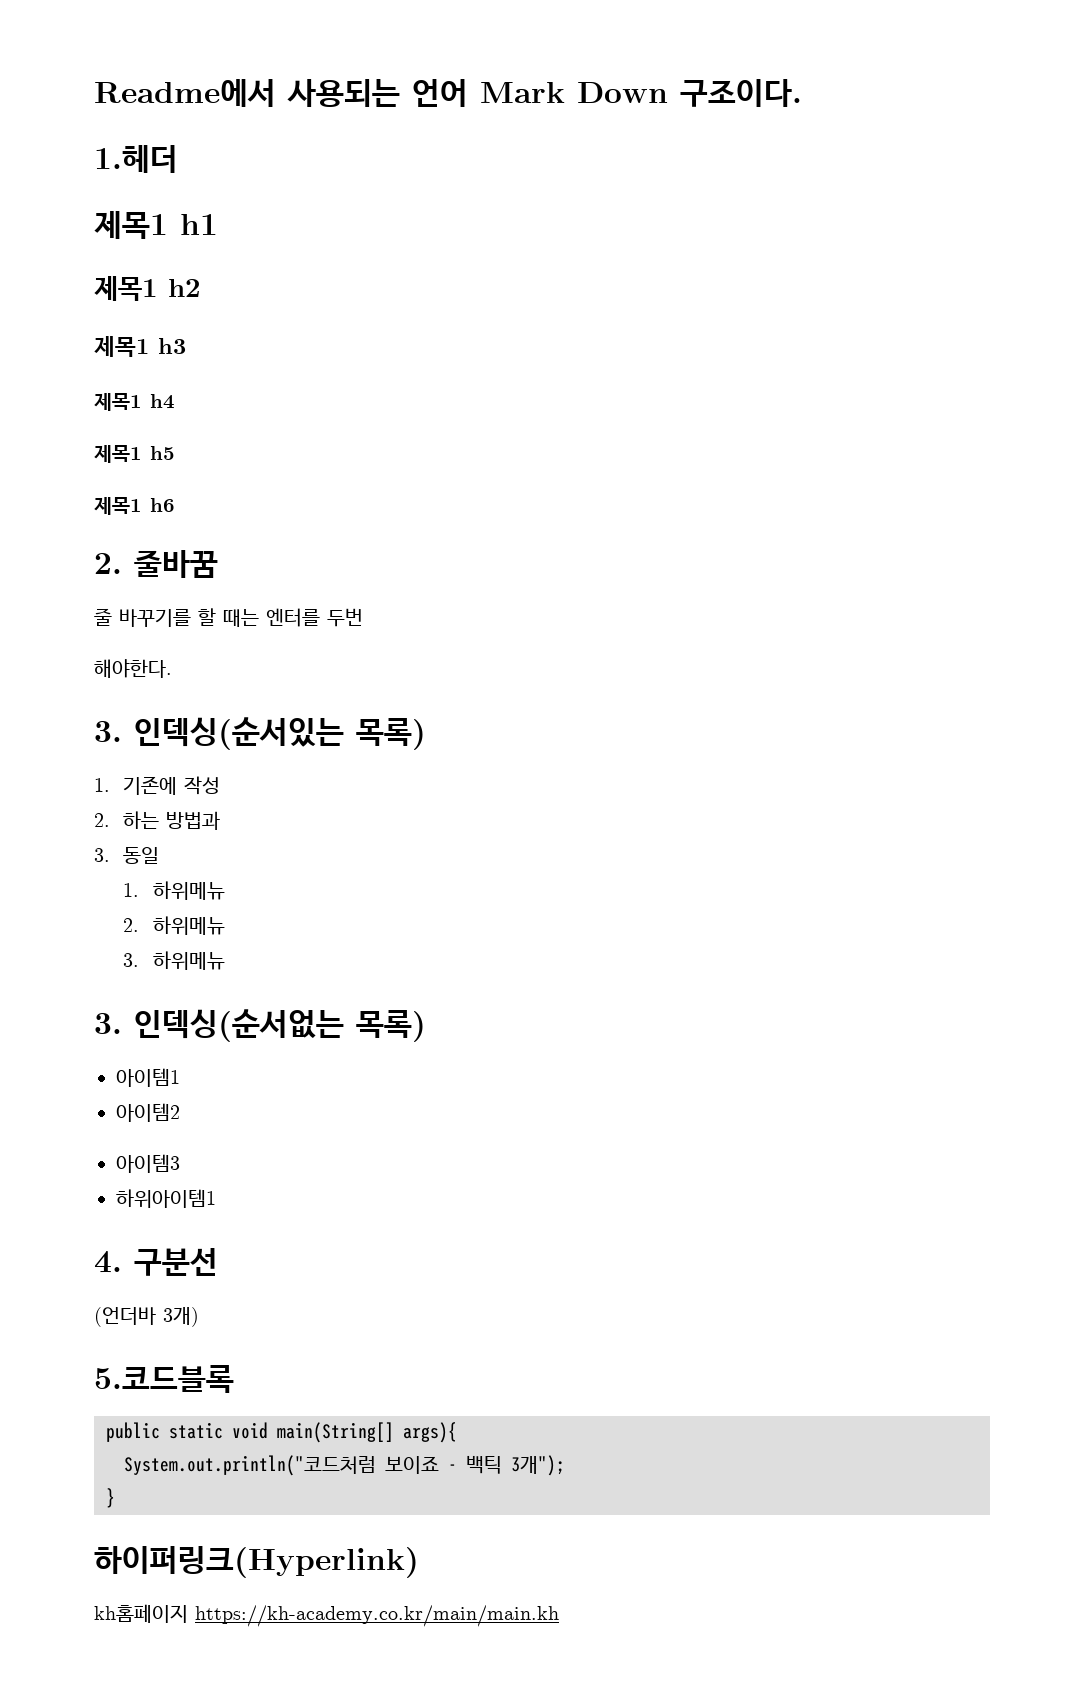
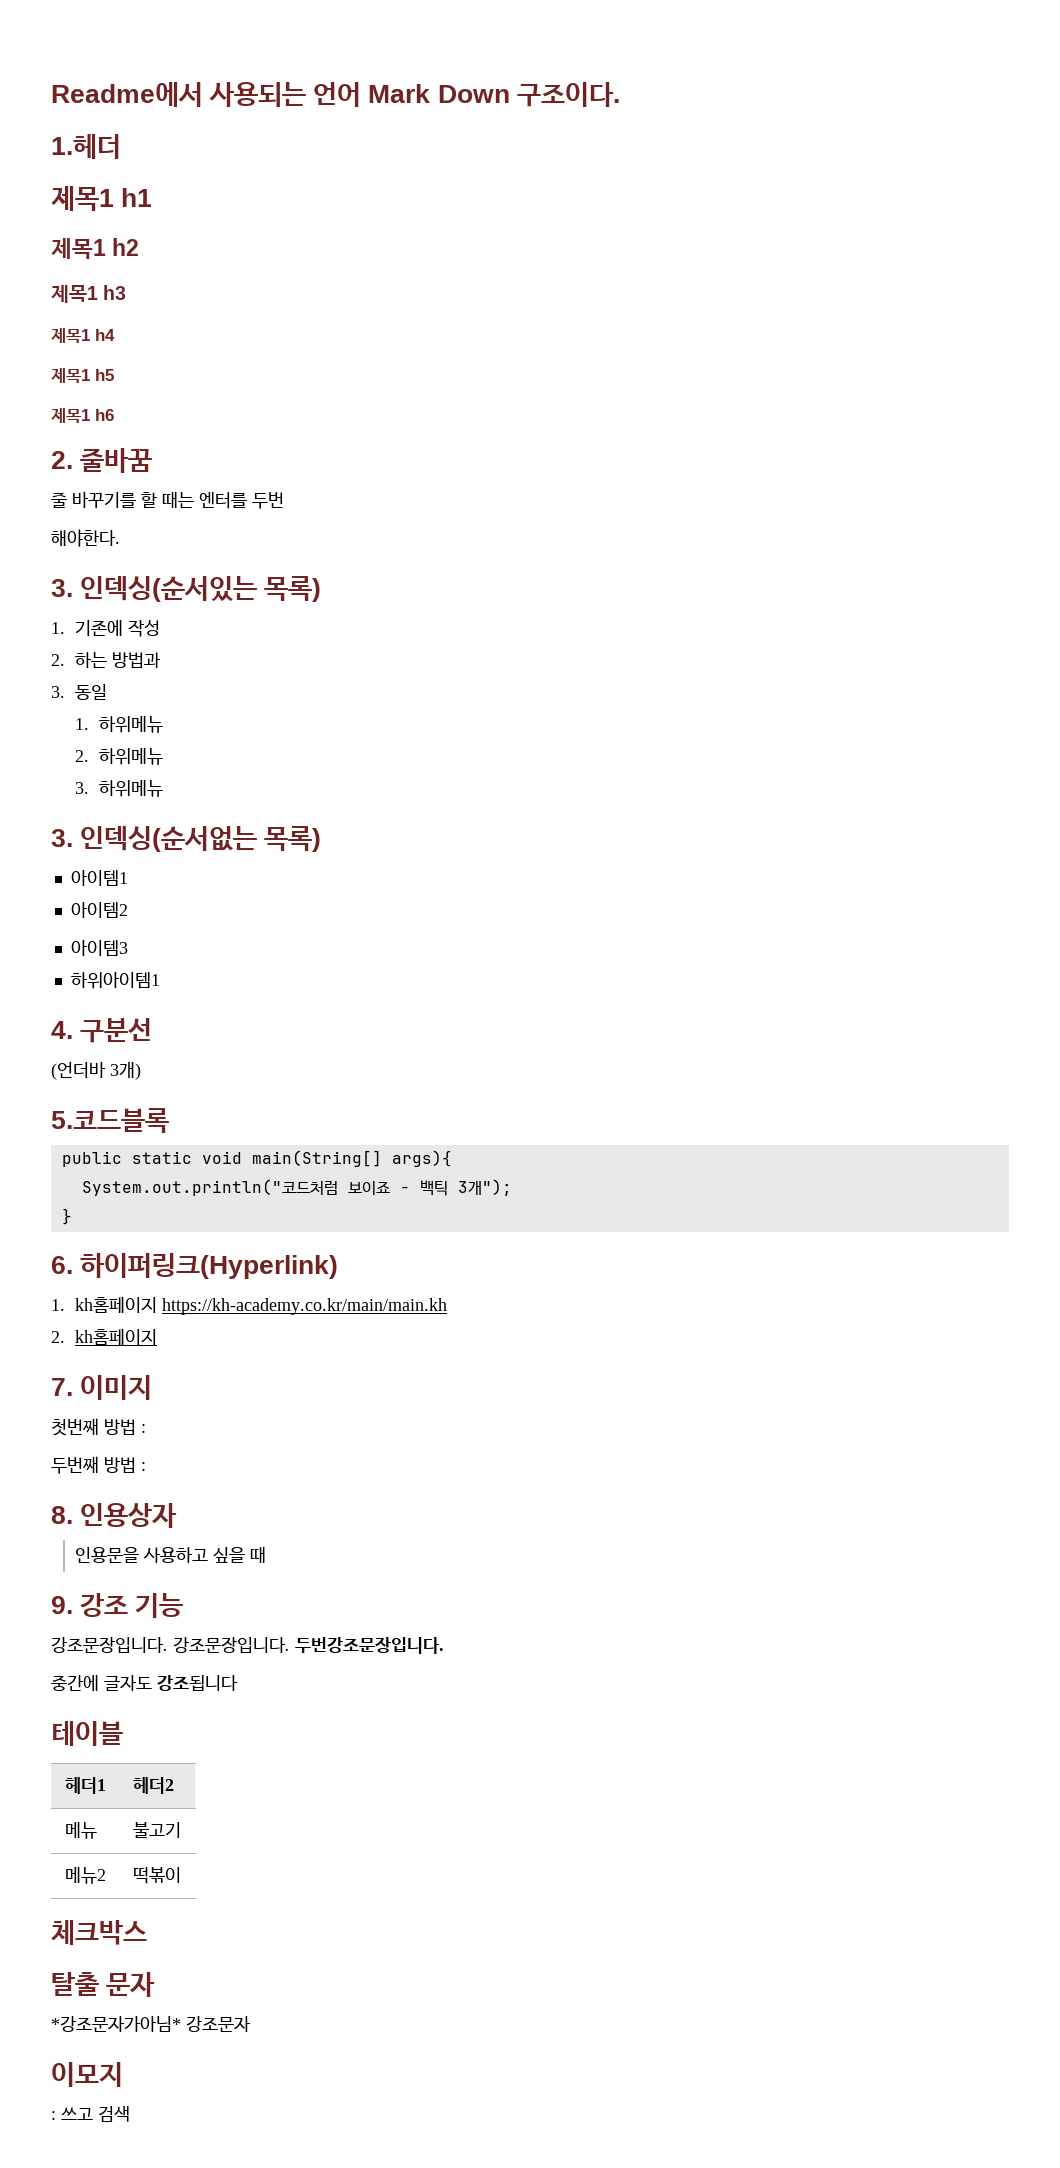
- 하이퍼링크(Hyperlink)
+ 6. 하이퍼링크(Hyperlink)
- kh홈페이지 https://kh-academy.co.kr/main/main.kh
+ 1. kh홈페이지 https://kh-academy.co.kr/main/main.kh
+ 2. kh홈페이지
+ 7. 이미지
+ 첫번째 방법 :
+ 두번째 방법 :
+ 8. 인용상자
+ 인용문을 사용하고 싶을 때
+ 9. 강조 기능
+ 강조문장입니다. 강조문장입니다. 두번강조문장입니다.
+ 중간에 글자도 강조됩니다
+ 테이블
+ 헤더1 | 헤더2
+ 메뉴 | 불고기
+ 메뉴2 | 떡볶이
+ 체크박스
+ 탈출 문자
+ *강조문자가아님* 강조문자
+ 이모지
+ : 쓰고 검색

